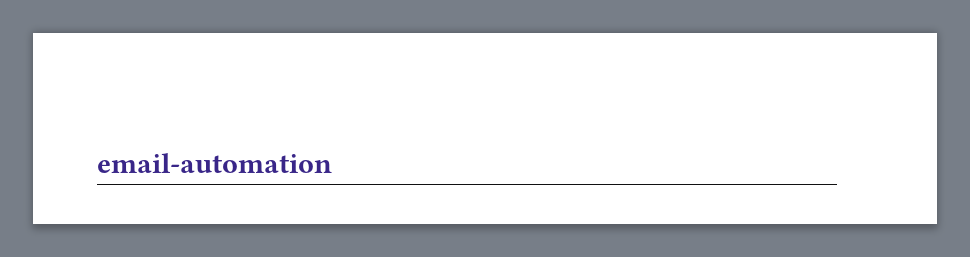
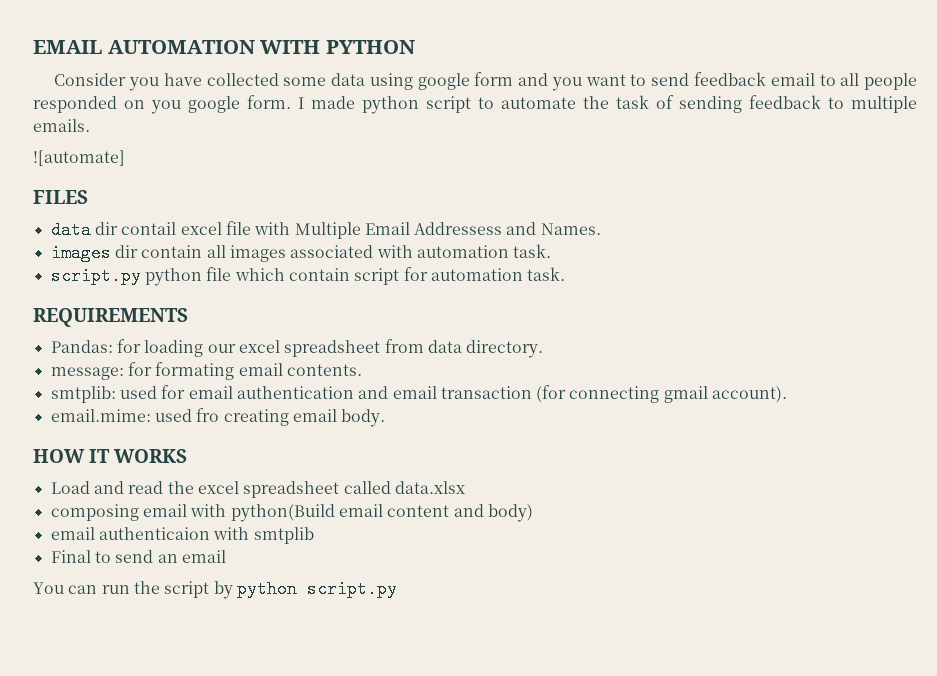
- email-automation
+ EMAIL AUTOMATION WITH PYTHON
+ Consider you have collected some data using google form and you want to send feedback email to all people responded on you google form. I made python script to automate the task of sending feedback to multiple emails.
+ ![automate]
+ FILES
+ data dir contail excel file with Multiple Email Addressess and Names.
+ images dir contain all images associated with automation task.
+ script.py python file which contain script for automation task.
+ REQUIREMENTS
+ Pandas: for loading our excel spreadsheet from data directory.
+ message: for formating email contents.
+ smtplib: used for email authentication and email transaction (for connecting gmail account).
+ email.mime: used fro creating email body.
+ HOW IT WORKS
+ Load and read the excel spreadsheet called data.xlsx
+ composing email with python(Build email content and body)
+ email authenticaion with smtplib
+ Final to send an email
+ You can run the script by python script.py

